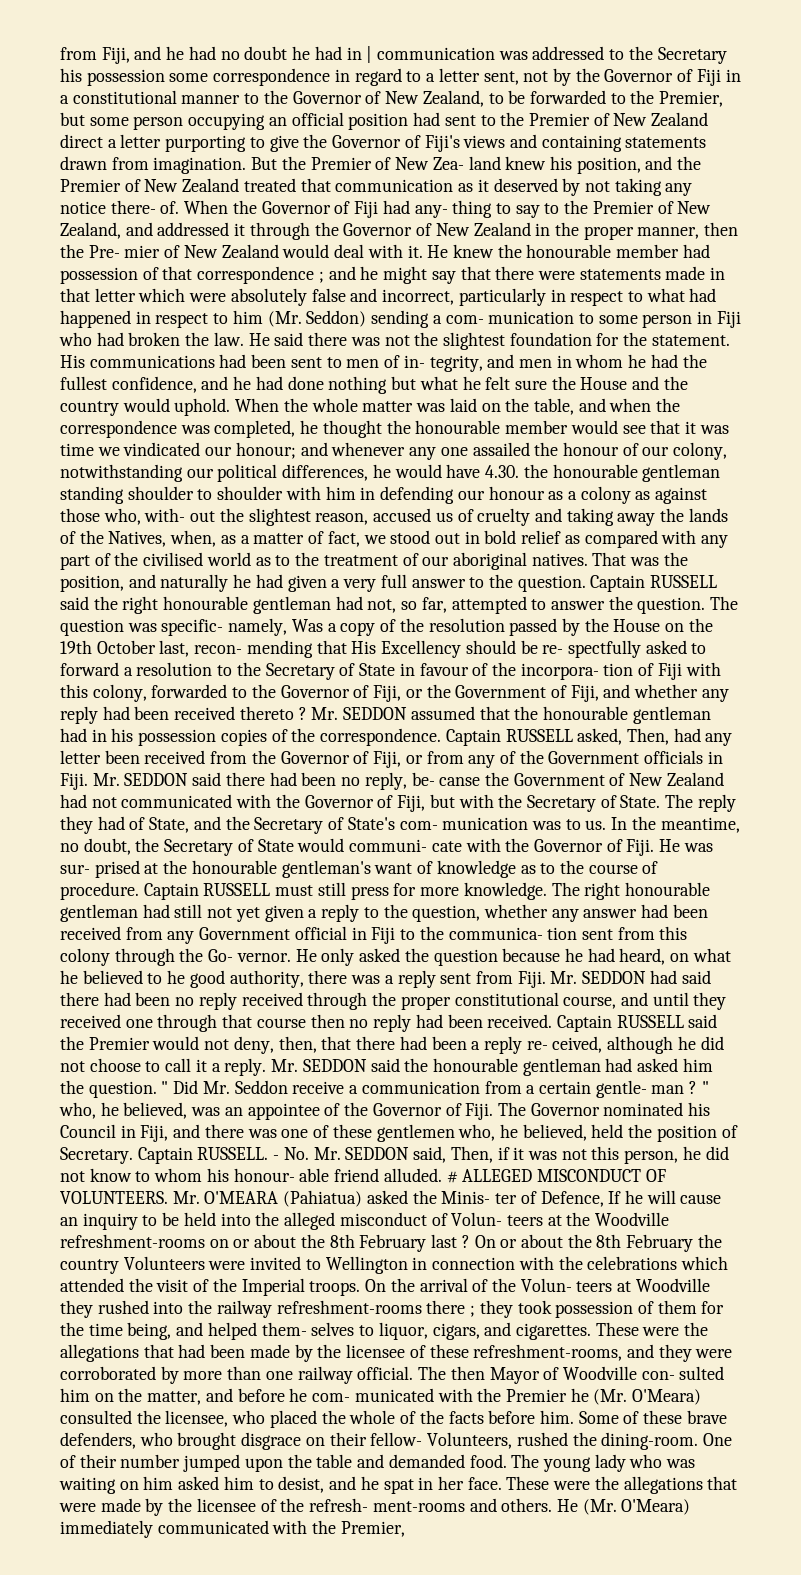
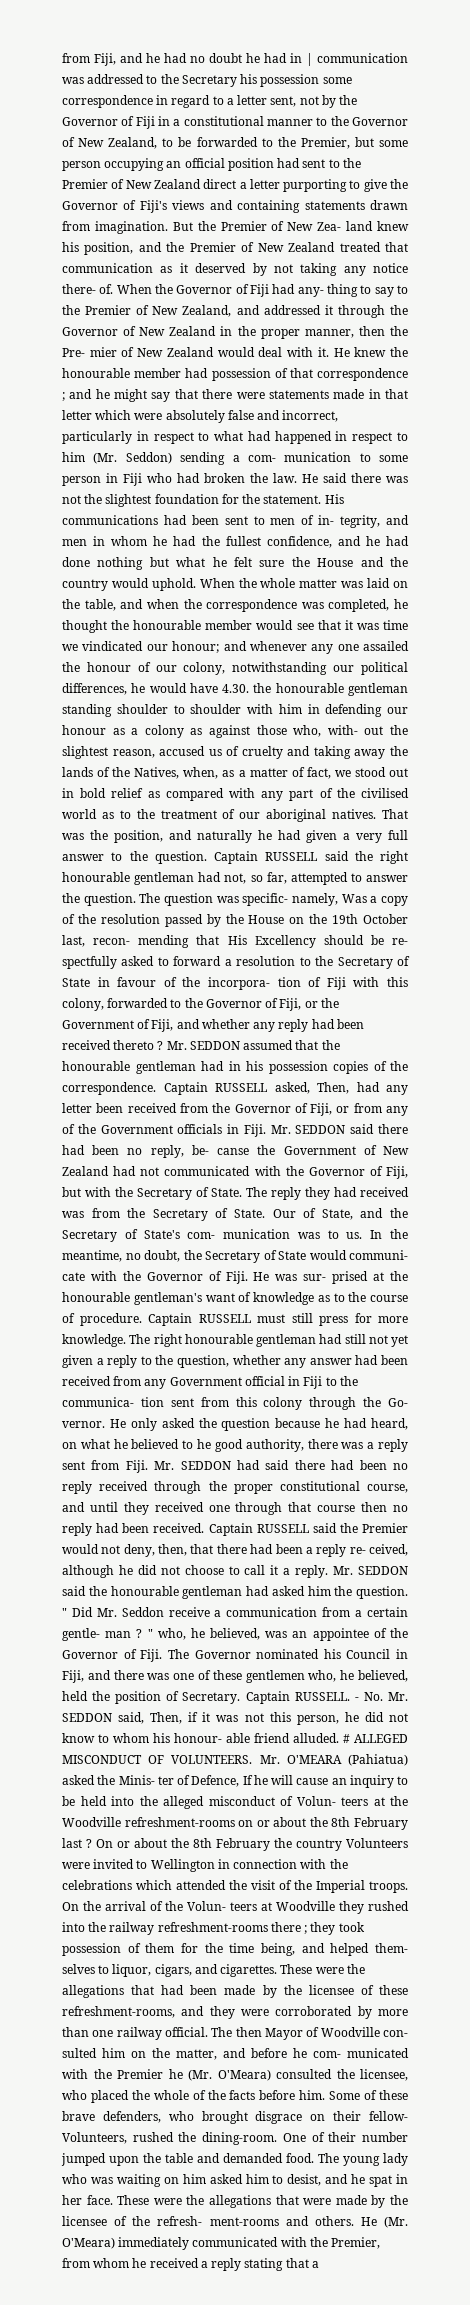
- The reply they had of State, and the Secretary of State's com- munication was to us.
+ The reply they had received was from the Secretary of State. Our of State, and the Secretary of State's com- munication was to us.
- He (Mr. O'Meara) immediately communicated with the Premier,
+ He (Mr. O'Meara) immediately communicated with the Premier, from whom he received a reply stating that a

